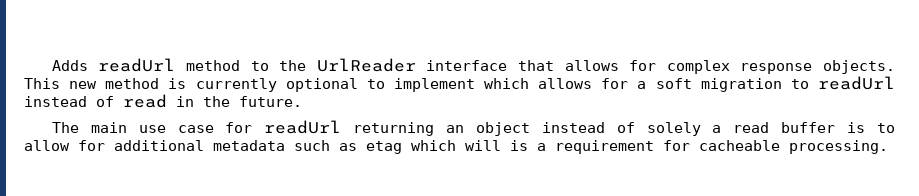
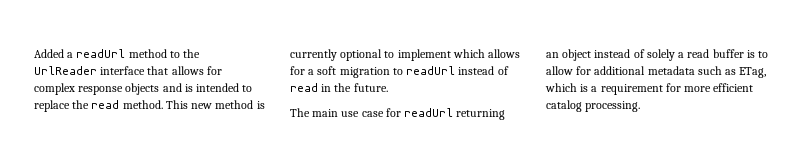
- Adds readUrl method to the UrlReader interface that allows for complex response objects.
+ Added a readUrl method to the UrlReader interface that allows for complex response objects and is intended to replace the read method.
- The main use case for readUrl returning an object instead of solely a read buffer is to allow for additional metadata such as etag which will is a requirement for cacheable processing.
+ The main use case for readUrl returning an object instead of solely a read buffer is to allow for additional metadata such as ETag, which is a requirement for more efficient catalog processing.

